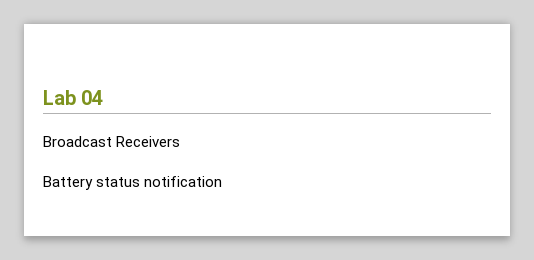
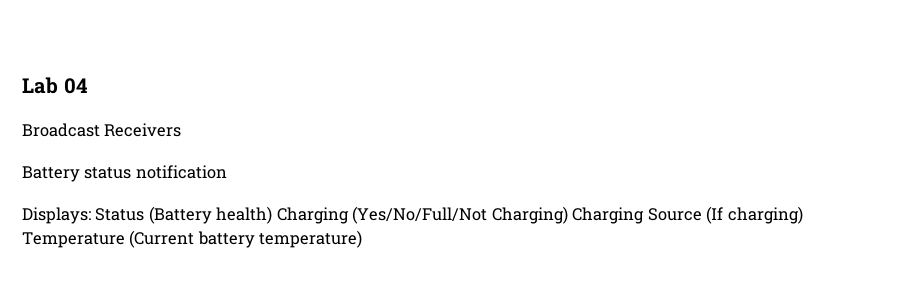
+ Displays: Status (Battery health) Charging (Yes/No/Full/Not Charging) Charging Source (If charging) Temperature (Current battery temperature)

